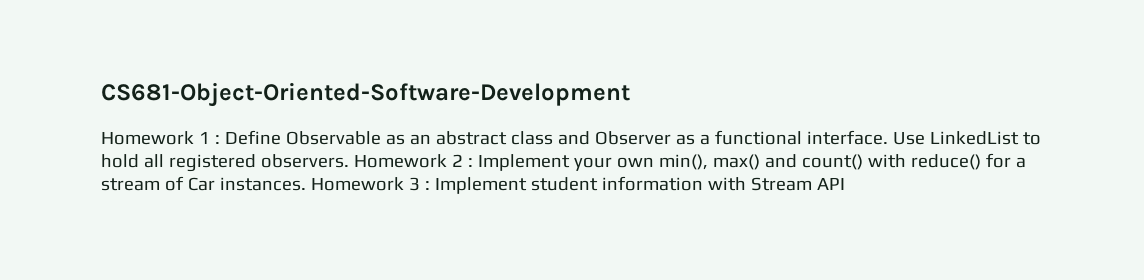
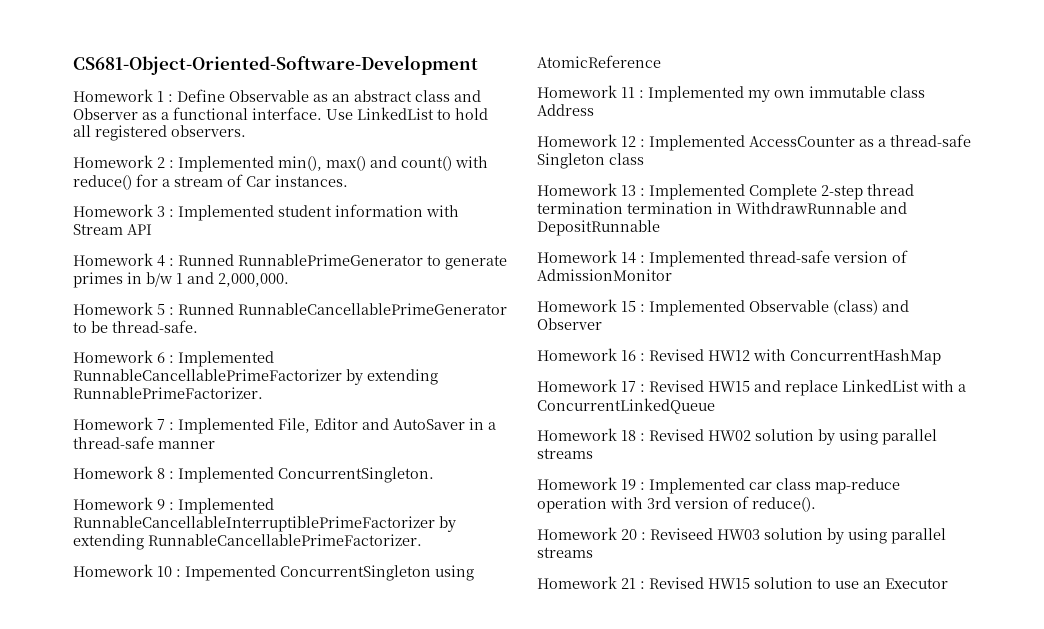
- Use LinkedList to hold all registered observers. Homework 2 : Implement your own min(), max() and count() with reduce() for a stream of Car instances. Homework 3 : Implement student information with Stream API
+ Use LinkedList to hold all registered observers.
+ Homework 2 : Implemented min(), max() and count() with reduce() for a stream of Car instances.
+ Homework 3 : Implemented student information with Stream API
+ Homework 4 : Runned RunnablePrimeGenerator to generate primes in b/w 1 and 2,000,000.
+ Homework 5 : Runned RunnableCancellablePrimeGenerator to be thread-safe.
+ Homework 6 : Implemented RunnableCancellablePrimeFactorizer by extending RunnablePrimeFactorizer.
+ Homework 7 : Implemented File, Editor and AutoSaver in a thread-safe manner
+ Homework 8 : Implemented ConcurrentSingleton.
+ Homework 9 : Implemented RunnableCancellableInterruptiblePrimeFactorizer by extending RunnableCancellablePrimeFactorizer.
+ Homework 10 : Impemented ConcurrentSingleton using AtomicReference
+ Homework 11 : Implemented my own immutable class Address
+ Homework 12 : Implemented AccessCounter as a thread-safe Singleton class
+ Homework 13 : Implemented Complete 2-step thread termination termination in WithdrawRunnable and DepositRunnable
+ Homework 14 : Implemented thread-safe version of AdmissionMonitor
+ Homework 15 : Implemented Observable (class) and Observer
+ Homework 16 : Revised HW12 with ConcurrentHashMap
+ Homework 17 : Revised HW15 and replace LinkedList with a ConcurrentLinkedQueue
+ Homework 18 : Revised HW02 solution by using parallel streams
+ Homework 19 : Implemented car class map-reduce operation with 3rd version of reduce().
+ Homework 20 : Reviseed HW03 solution by using parallel streams
+ Homework 21 : Revised HW15 solution to use an Executor

